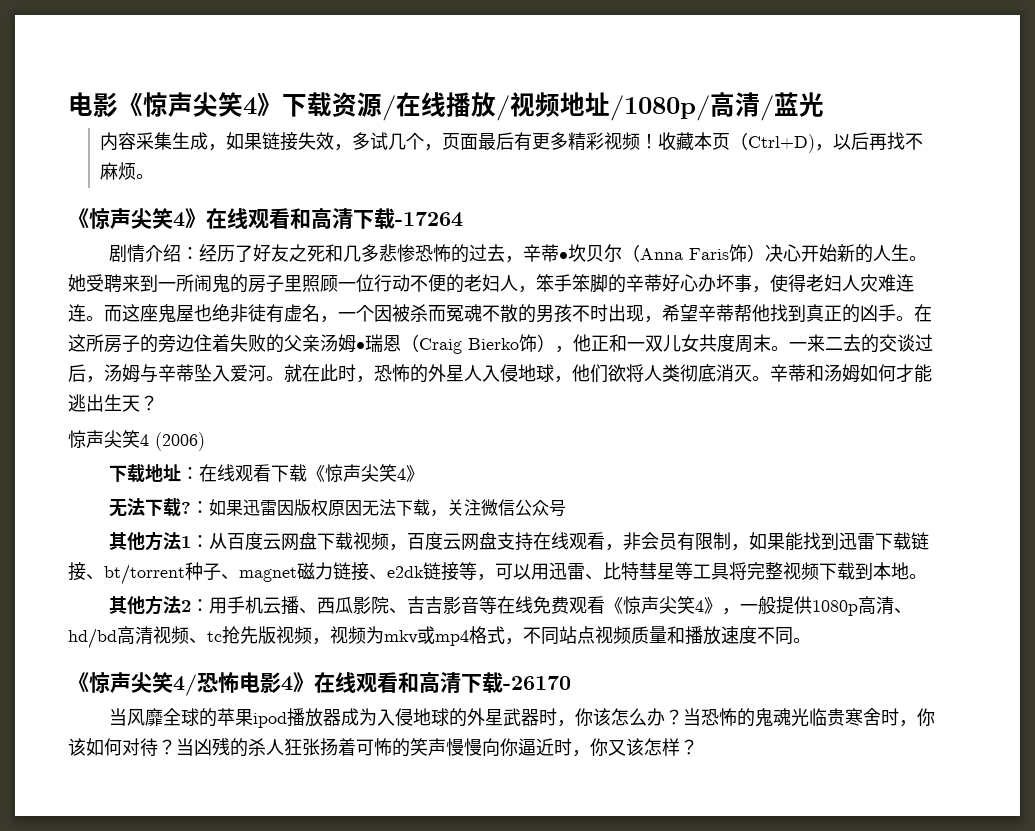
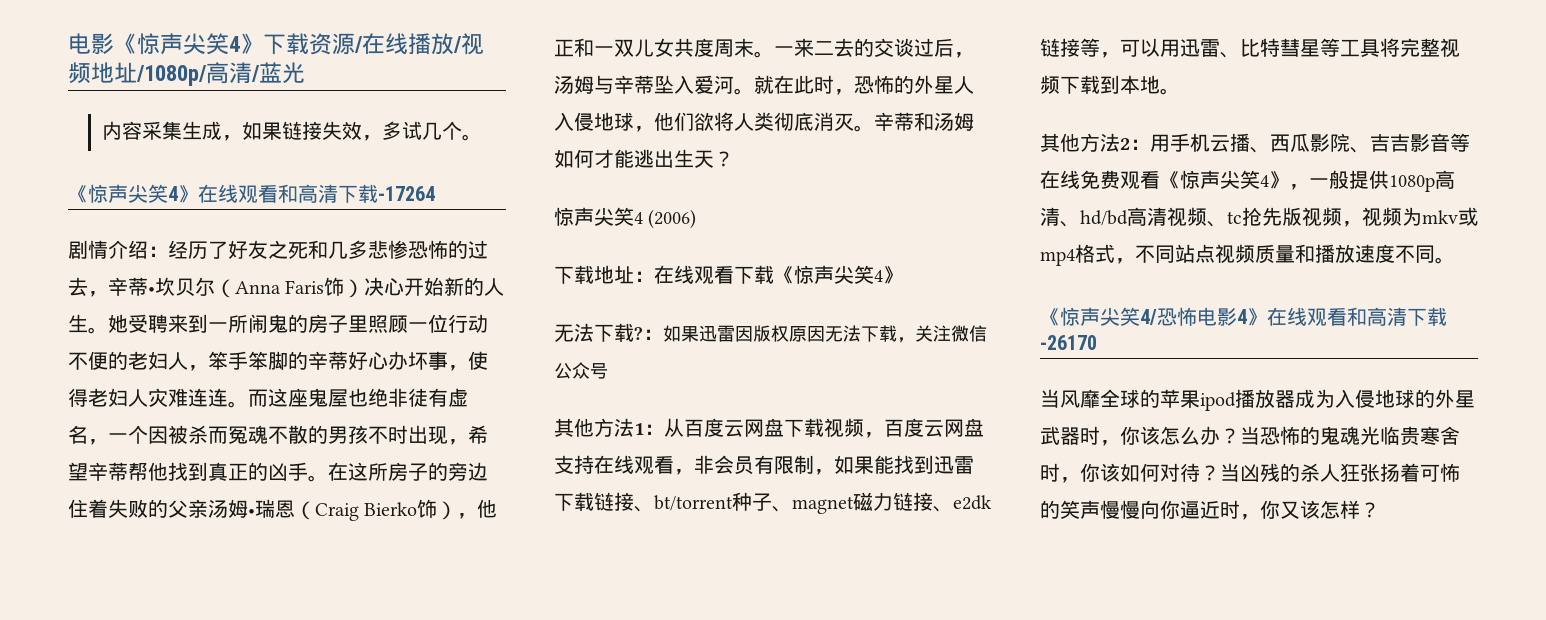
- 内容采集生成，如果链接失效，多试几个，页面最后有更多精彩视频！收藏本页（Ctrl+D)，以后再找不麻烦。
+ 内容采集生成，如果链接失效，多试几个。

